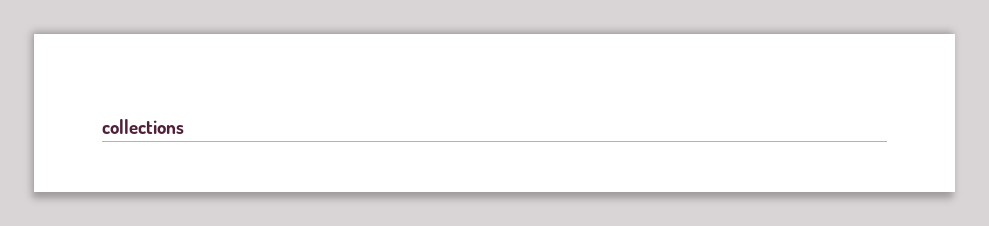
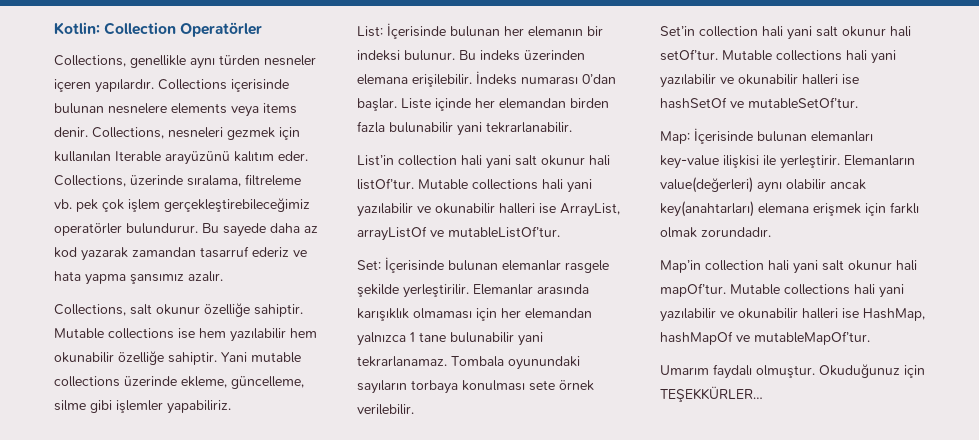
- collections
+ Kotlin: Collection Operatörler
+ Collections, genellikle aynı türden nesneler içeren yapılardır. Collections içerisinde bulunan nesnelere elements veya items denir. Collections, nesneleri gezmek için kullanılan Iterable arayüzünü kalıtım eder. Collections, üzerinde sıralama, filtreleme vb. pek çok işlem gerçekleştirebileceğimiz operatörler bulundurur. Bu sayede daha az kod yazarak zamandan tasarruf ederiz ve hata yapma şansımız azalır.
+ Collections, salt okunur özelliğe sahiptir. Mutable collections ise hem yazılabilir hem okunabilir özelliğe sahiptir. Yani mutable collections üzerinde ekleme, güncelleme, silme gibi işlemler yapabiliriz.
+ List: İçerisinde bulunan her elemanın bir indeksi bulunur. Bu indeks üzerinden elemana erişilebilir. İndeks numarası 0’dan başlar. Liste içinde her elemandan birden fazla bulunabilir yani tekrarlanabilir.
+ List’in collection hali yani salt okunur hali listOf’tur. Mutable collections hali yani yazılabilir ve okunabilir halleri ise ArrayList, arrayListOf ve mutableListOf’tur.
+ Set: İçerisinde bulunan elemanlar rasgele şekilde yerleştirilir. Elemanlar arasında karışıklık olmaması için her elemandan yalnızca 1 tane bulunabilir yani tekrarlanamaz. Tombala oyunundaki sayıların torbaya konulması sete örnek verilebilir.
+ Set’in collection hali yani salt okunur hali setOf’tur. Mutable collections hali yani yazılabilir ve okunabilir halleri ise hashSetOf ve mutableSetOf’tur.
+ Map: İçerisinde bulunan elemanları key-value ilişkisi ile yerleştirir. Elemanların value(değerleri) aynı olabilir ancak key(anahtarları) elemana erişmek için farklı olmak zorundadır.
+ Map’in collection hali yani salt okunur hali mapOf’tur. Mutable collections hali yani yazılabilir ve okunabilir halleri ise HashMap, hashMapOf ve mutableMapOf’tur.
+ Umarım faydalı olmuştur. Okuduğunuz için TEŞEKKÜRLER…

